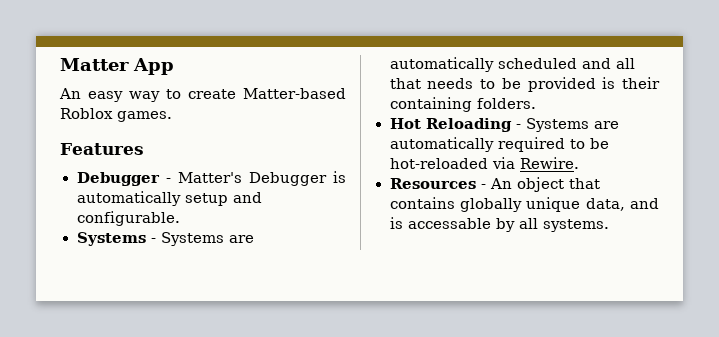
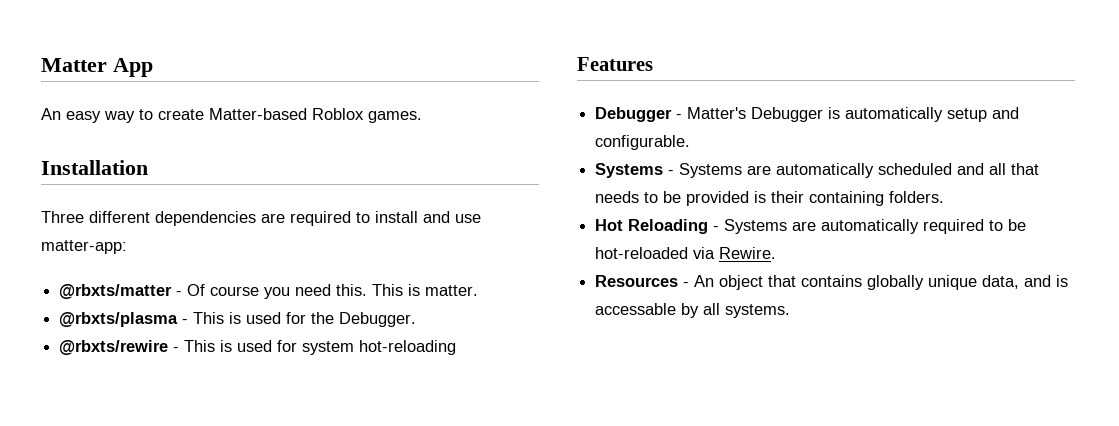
+ Installation
+ Three different dependencies are required to install and use matter-app:
+ @rbxts/matter - Of course you need this. This is matter.
+ @rbxts/plasma - This is used for the Debugger.
+ @rbxts/rewire - This is used for system hot-reloading

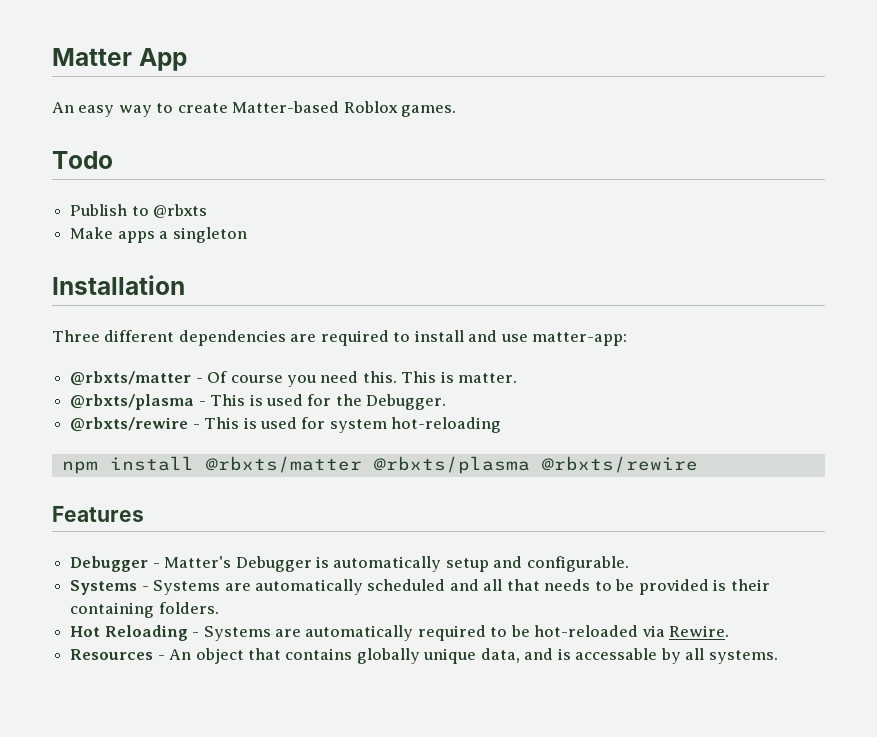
+ Todo
+ Publish to @rbxts
+ Make apps a singleton
+ npm install @rbxts/matter @rbxts/plasma @rbxts/rewire

